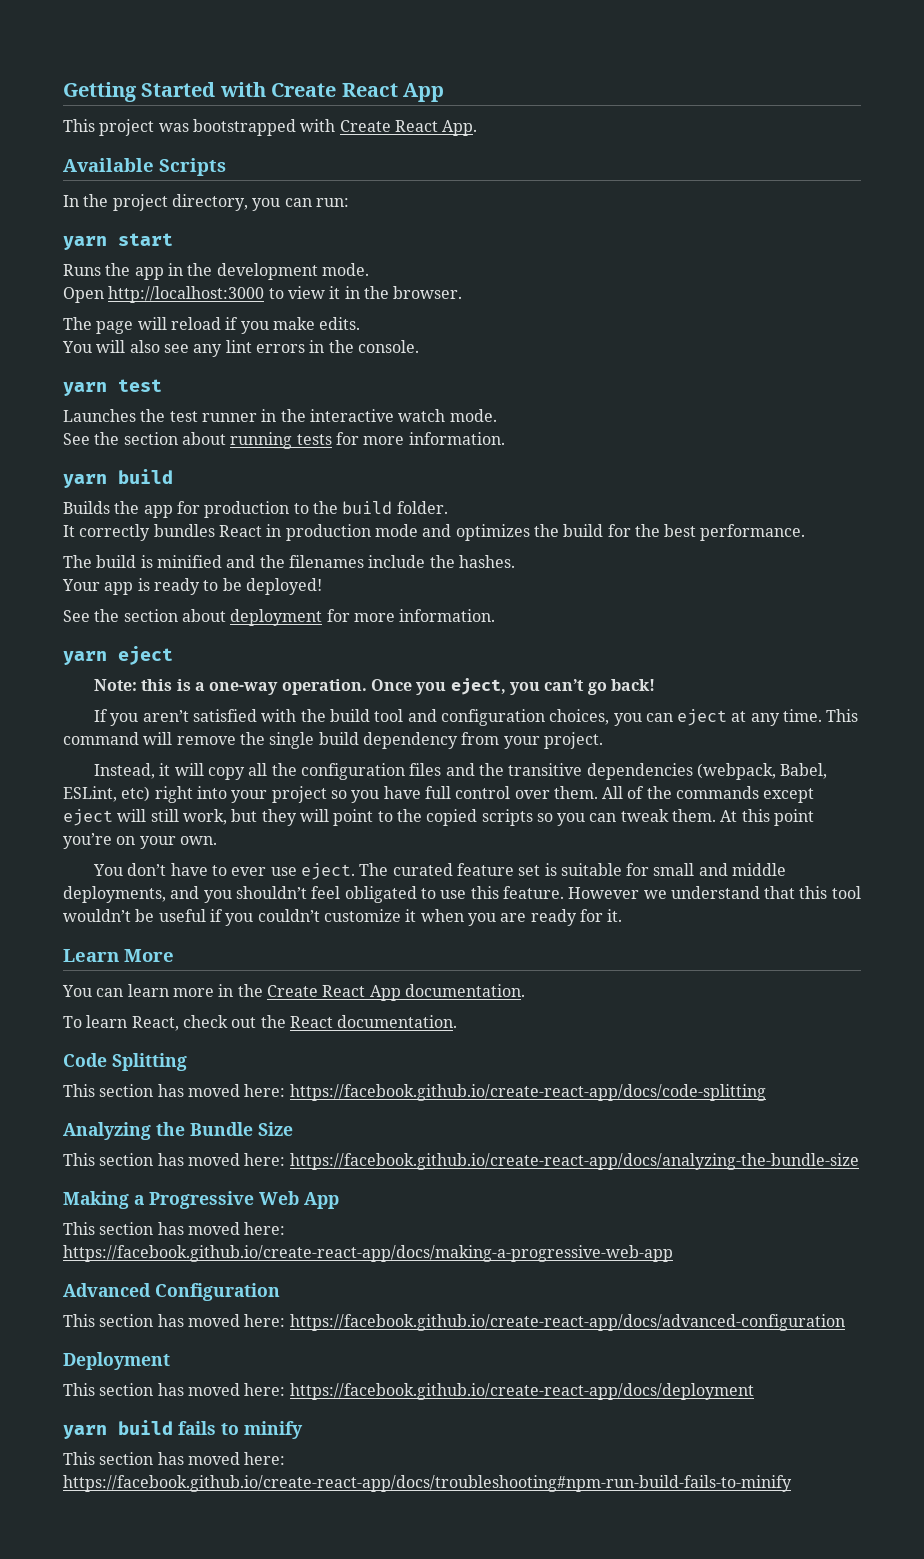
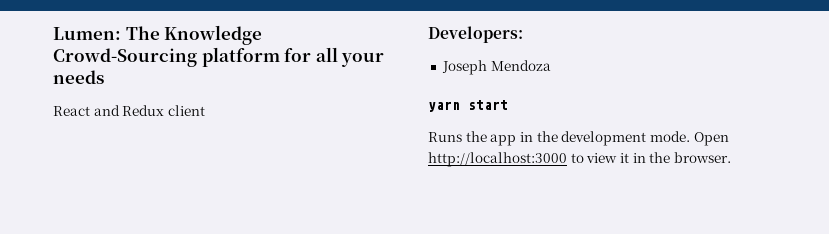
- Getting Started with Create React App
- This project was bootstrapped with Create React App.
- Available Scripts
- In the project directory, you can run:
+ Lumen: The Knowledge Crowd-Sourcing platform for all your needs
+ React and Redux client
+ Developers:
+ Joseph Mendoza
- Runs the app in the development mode.
- Open http://localhost:3000 to view it in the browser.
+ Runs the app in the development mode. Open http://localhost:3000 to view it in the browser.
- The page will reload if you make edits.
- You will also see any lint errors in the console.
- yarn test
- Launches the test runner in the interactive watch mode.
- See the section about running tests for more information.
- yarn build
- Builds the app for production to the build folder.
- It correctly bundles React in production mode and optimizes the build for the best performance.
- The build is minified and the filenames include the hashes.
- Your app is ready to be deployed!
- See the section about deployment for more information.
- yarn eject
- Note: this is a one-way operation. Once you eject, you can’t go back!
- If you aren’t satisfied with the build tool and configuration choices, you can eject at any time. This command will remove the single build dependency from your project.
- Instead, it will copy all the configuration files and the transitive dependencies (webpack, Babel, ESLint, etc) right into your project so you have full control over them. All of the commands except eject will still work, but they will point to the copied scripts so you can tweak them. At this point you’re on your own.
- You don’t have to ever use eject. The curated feature set is suitable for small and middle deployments, and you shouldn’t feel obligated to use this feature. However we understand that this tool wouldn’t be useful if you couldn’t customize it when you are ready for it.
- Learn More
- You can learn more in the Create React App documentation.
- To learn React, check out the React documentation.
- Code Splitting
- This section has moved here: https://facebook.github.io/create-react-app/docs/code-splitting
- Analyzing the Bundle Size
- This section has moved here: https://facebook.github.io/create-react-app/docs/analyzing-the-bundle-size
- Making a Progressive Web App
- This section has moved here: https://facebook.github.io/create-react-app/docs/making-a-progressive-web-app
- Advanced Configuration
- This section has moved here: https://facebook.github.io/create-react-app/docs/advanced-configuration
- Deployment
- This section has moved here: https://facebook.github.io/create-react-app/docs/deployment
- yarn build fails to minify
- This section has moved here: https://facebook.github.io/create-react-app/docs/troubleshooting#npm-run-build-fails-to-minify

